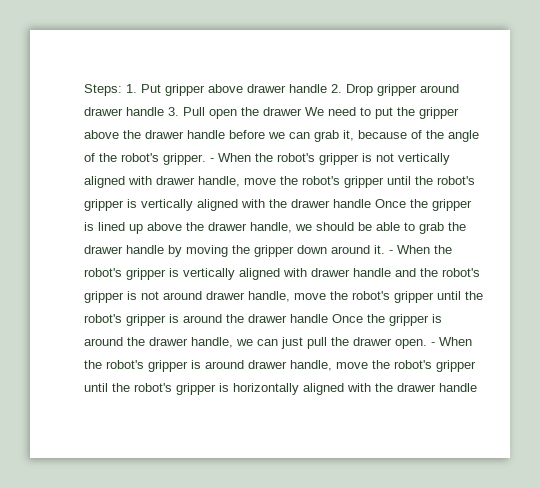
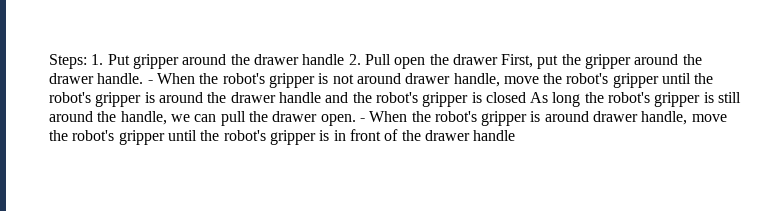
- Steps: 1. Put gripper above drawer handle 2. Drop gripper around drawer handle 3. Pull open the drawer We need to put the gripper above the drawer handle before we can grab it, because of the angle of the robot's gripper.
+ Steps: 1. Put gripper around the drawer handle 2. Pull open the drawer First, put the gripper around the drawer handle.
- - When the robot's gripper is not vertically aligned with drawer handle, move the robot's gripper until the robot's gripper is vertically aligned with the drawer handle Once the gripper is lined up above the drawer handle, we should be able to grab the drawer handle by moving the gripper down around it. - When the robot's gripper is vertically aligned with drawer handle and the robot's gripper is not around drawer handle, move the robot's gripper until the robot's gripper is around the drawer handle Once the gripper is around the drawer handle, we can just pull the drawer open.
+ - When the robot's gripper is not around drawer handle, move the robot's gripper until the robot's gripper is around the drawer handle and the robot's gripper is closed As long the robot's gripper is still around the handle, we can pull the drawer open.
- - When the robot's gripper is around drawer handle, move the robot's gripper until the robot's gripper is horizontally aligned with the drawer handle
+ - When the robot's gripper is around drawer handle, move the robot's gripper until the robot's gripper is in front of the drawer handle

